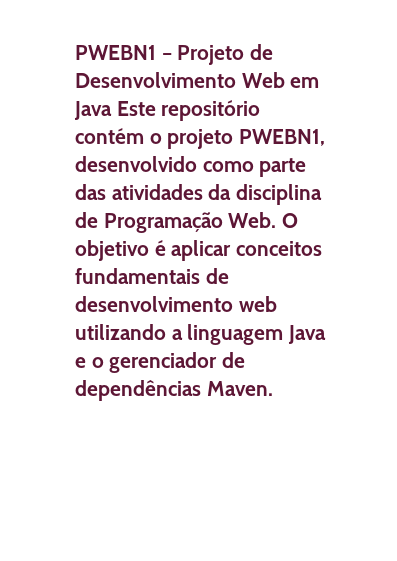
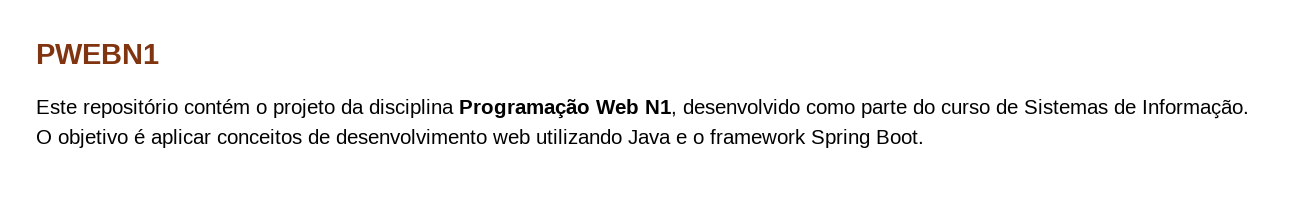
- PWEBN1 – Projeto de Desenvolvimento Web em Java Este repositório contém o projeto PWEBN1, desenvolvido como parte das atividades da disciplina de Programação Web. O objetivo é aplicar conceitos fundamentais de desenvolvimento web utilizando a linguagem Java e o gerenciador de dependências Maven.
+ PWEBN1
+ Este repositório contém o projeto da disciplina Programação Web N1, desenvolvido como parte do curso de Sistemas de Informação. O objetivo é aplicar conceitos de desenvolvimento web utilizando Java e o framework Spring Boot.

